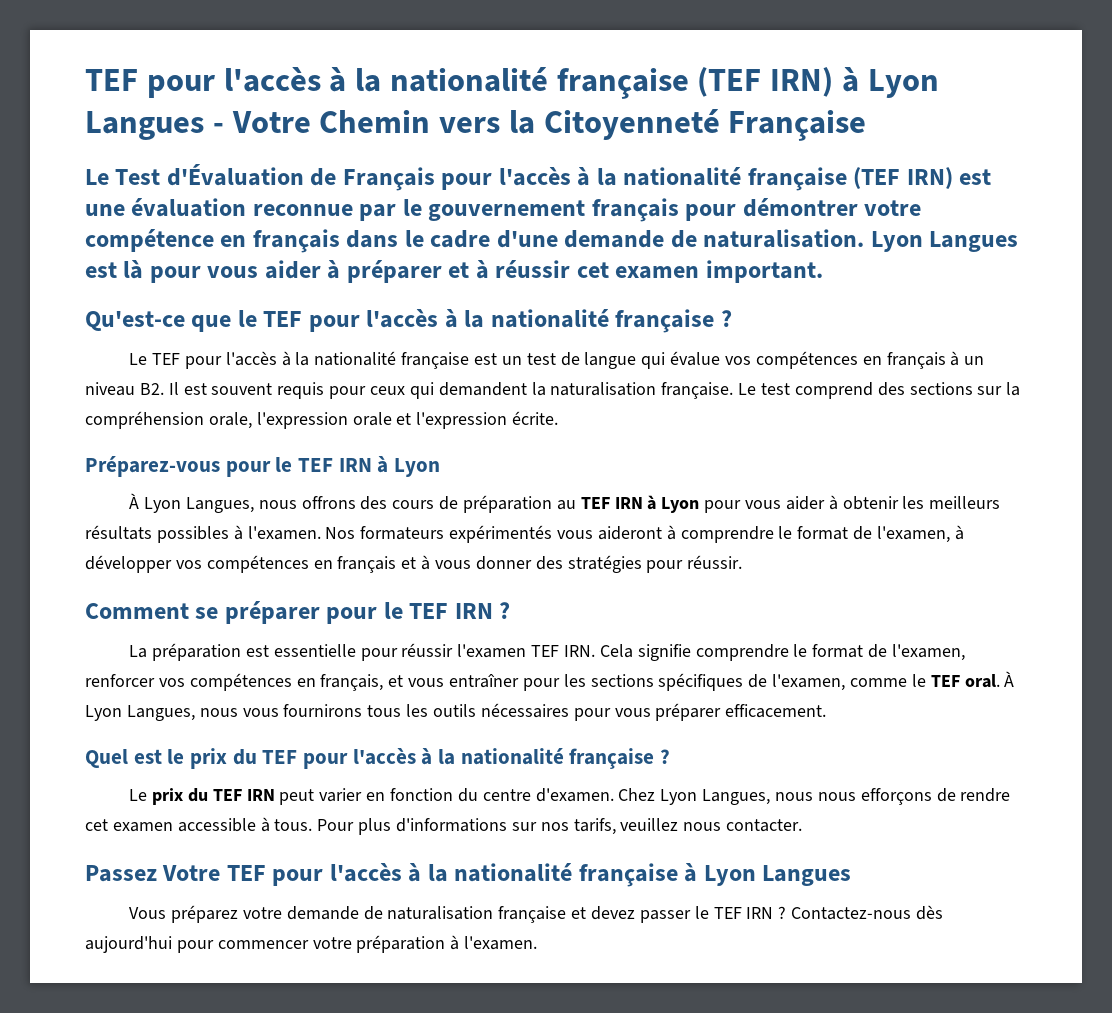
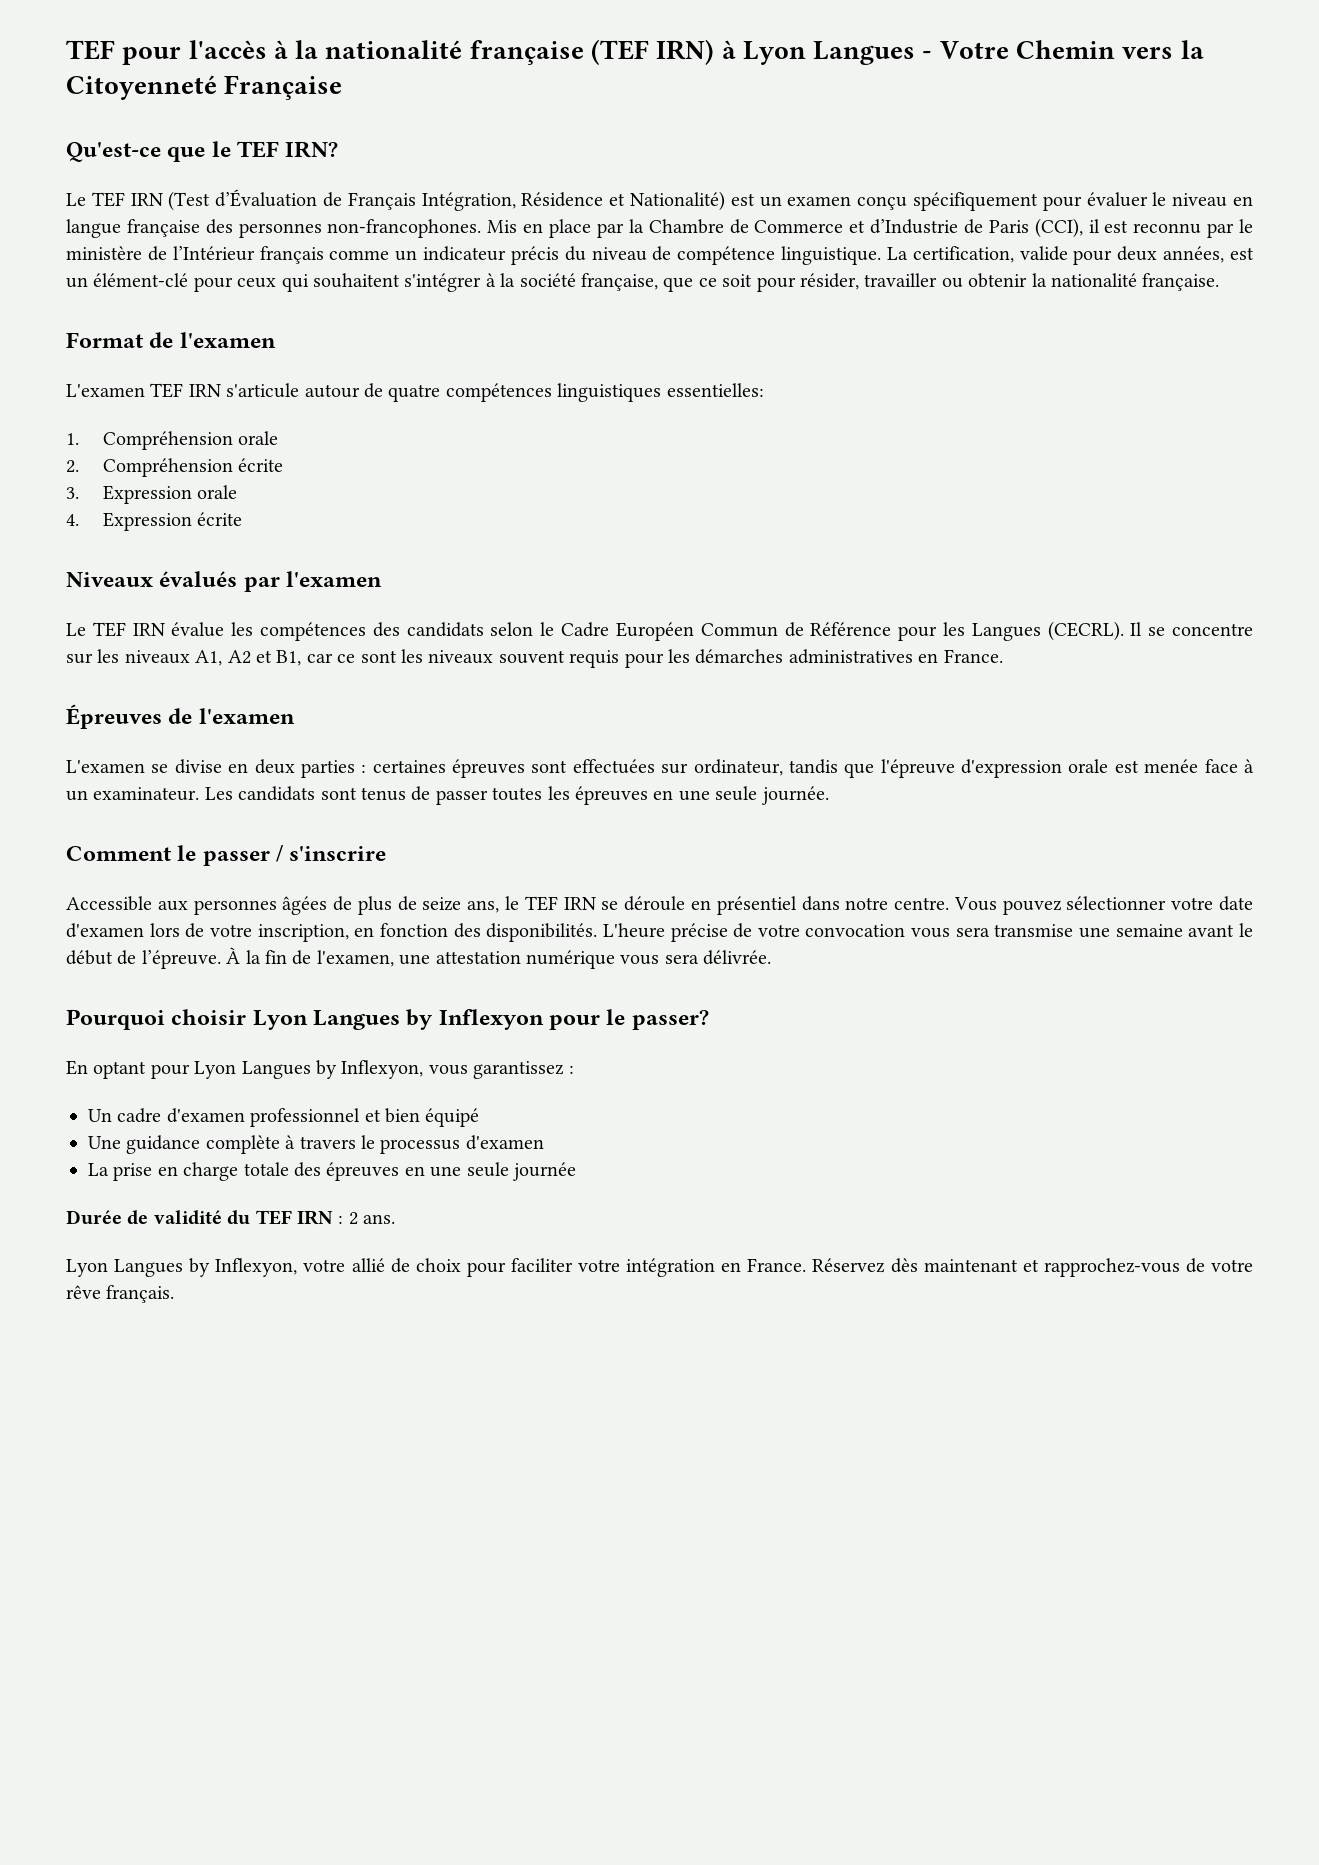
- Le Test d'Évaluation de Français pour l'accès à la nationalité française (TEF IRN) est une évaluation reconnue par le gouvernement français pour démontrer votre compétence en français dans le cadre d'une demande de naturalisation. Lyon Langues est là pour vous aider à préparer et à réussir cet examen important.
- Qu'est-ce que le TEF pour l'accès à la nationalité française ?
- Le TEF pour l'accès à la nationalité française est un test de langue qui évalue vos compétences en français à un niveau B2. Il est souvent requis pour ceux qui demandent la naturalisation française. Le test comprend des sections sur la compréhension orale, l'expression orale et l'expression écrite.
- Préparez-vous pour le TEF IRN à Lyon
- À Lyon Langues, nous offrons des cours de préparation au TEF IRN à Lyon pour vous aider à obtenir les meilleurs résultats possibles à l'examen. Nos formateurs expérimentés vous aideront à comprendre le format de l'examen, à développer vos compétences en français et à vous donner des stratégies pour réussir.
- Comment se préparer pour le TEF IRN ?
- La préparation est essentielle pour réussir l'examen TEF IRN. Cela signifie comprendre le format de l'examen, renforcer vos compétences en français, et vous entraîner pour les sections spécifiques de l'examen, comme le TEF oral. À Lyon Langues, nous vous fournirons tous les outils nécessaires pour vous préparer efficacement.
- Quel est le prix du TEF pour l'accès à la nationalité française ?
- Le prix du TEF IRN peut varier en fonction du centre d'examen. Chez Lyon Langues, nous nous efforçons de rendre cet examen accessible à tous. Pour plus d'informations sur nos tarifs, veuillez nous contacter.
- Passez Votre TEF pour l'accès à la nationalité française à Lyon Langues
- Vous préparez votre demande de naturalisation française et devez passer le TEF IRN ? Contactez-nous dès aujourd'hui pour commencer votre préparation à l'examen.
+ Qu'est-ce que le TEF IRN?
+ Le TEF IRN (Test d’Évaluation de Français Intégration, Résidence et Nationalité) est un examen conçu spécifiquement pour évaluer le niveau en langue française des personnes non-francophones. Mis en place par la Chambre de Commerce et d’Industrie de Paris (CCI), il est reconnu par le ministère de l’Intérieur français comme un indicateur précis du niveau de compétence linguistique. La certification, valide pour deux années, est un élément-clé pour ceux qui souhaitent s'intégrer à la société française, que ce soit pour résider, travailler ou obtenir la nationalité française.
+ Format de l'examen
+ L'examen TEF IRN s'articule autour de quatre compétences linguistiques essentielles:
+ 1. Compréhension orale
+ 2. Compréhension écrite
+ 3. Expression orale
+ 4. Expression écrite
+ Niveaux évalués par l'examen
+ Le TEF IRN évalue les compétences des candidats selon le Cadre Européen Commun de Référence pour les Langues (CECRL). Il se concentre sur les niveaux A1, A2 et B1, car ce sont les niveaux souvent requis pour les démarches administratives en France.
+ Épreuves de l'examen
+ L'examen se divise en deux parties : certaines épreuves sont effectuées sur ordinateur, tandis que l'épreuve d'expression orale est menée face à un examinateur. Les candidats sont tenus de passer toutes les épreuves en une seule journée.
+ Comment le passer / s'inscrire
+ Accessible aux personnes âgées de plus de seize ans, le TEF IRN se déroule en présentiel dans notre centre. Vous pouvez sélectionner votre date d'examen lors de votre inscription, en fonction des disponibilités. L'heure précise de votre convocation vous sera transmise une semaine avant le début de l’épreuve. À la fin de l'examen, une attestation numérique vous sera délivrée.
+ Pourquoi choisir Lyon Langues by Inflexyon pour le passer?
+ En optant pour Lyon Langues by Inflexyon, vous garantissez :
+ Un cadre d'examen professionnel et bien équipé
+ Une guidance complète à travers le processus d'examen
+ La prise en charge totale des épreuves en une seule journée
+ Durée de validité du TEF IRN : 2 ans.
+ Lyon Langues by Inflexyon, votre allié de choix pour faciliter votre intégration en France. Réservez dès maintenant et rapprochez-vous de votre rêve français.

